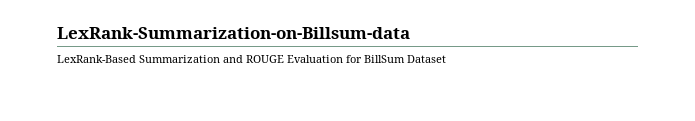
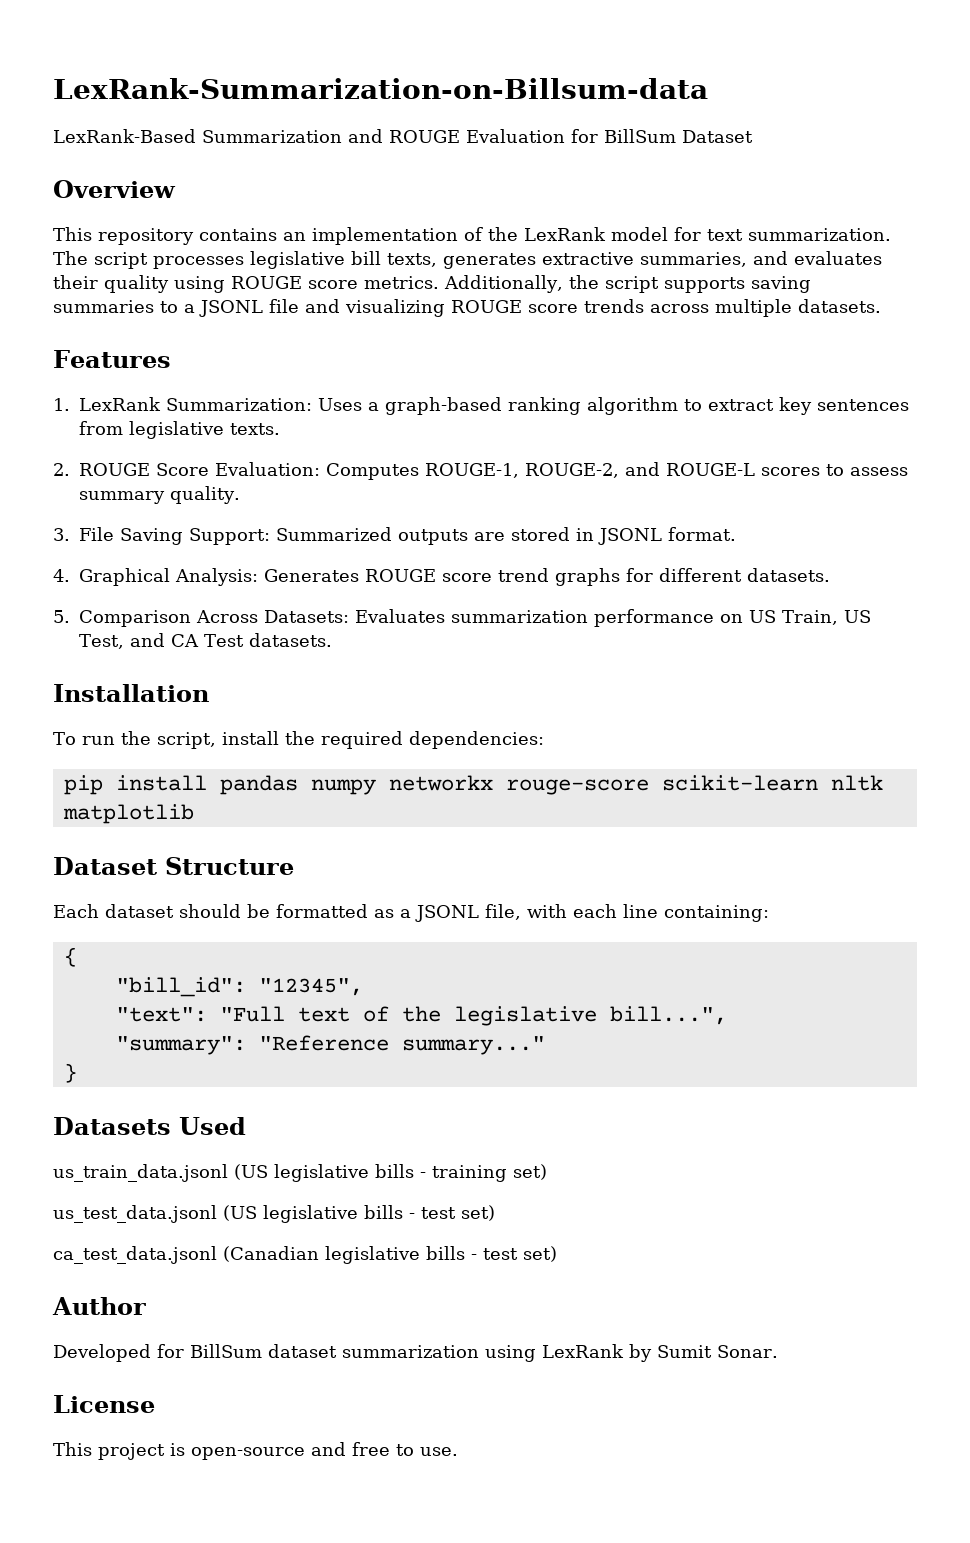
+ Overview
+ This repository contains an implementation of the LexRank model for text summarization. The script processes legislative bill texts, generates extractive summaries, and evaluates their quality using ROUGE score metrics. Additionally, the script supports saving summaries to a JSONL file and visualizing ROUGE score trends across multiple datasets.
+ Features
+ 1. LexRank Summarization: Uses a graph-based ranking algorithm to extract key sentences from legislative texts.
+ 2. ROUGE Score Evaluation: Computes ROUGE-1, ROUGE-2, and ROUGE-L scores to assess summary quality.
+ 3. File Saving Support: Summarized outputs are stored in JSONL format.
+ 4. Graphical Analysis: Generates ROUGE score trend graphs for different datasets.
+ 5. Comparison Across Datasets: Evaluates summarization performance on US Train, US Test, and CA Test datasets.
+ Installation
+ To run the script, install the required dependencies:
+ pip install pandas numpy networkx rouge-score scikit-learn nltk matplotlib
+ Dataset Structure
+ Each dataset should be formatted as a JSONL file, with each line containing:
+ {
+ "bill_id": "12345",
+ "text": "Full text of the legislative bill...",
+ "summary": "Reference summary..."
+ }
+ Datasets Used
+ us_train_data.jsonl (US legislative bills - training set)
+ us_test_data.jsonl (US legislative bills - test set)
+ ca_test_data.jsonl (Canadian legislative bills - test set)
+ Author
+ Developed for BillSum dataset summarization using LexRank by Sumit Sonar.
+ License
+ This project is open-source and free to use.

